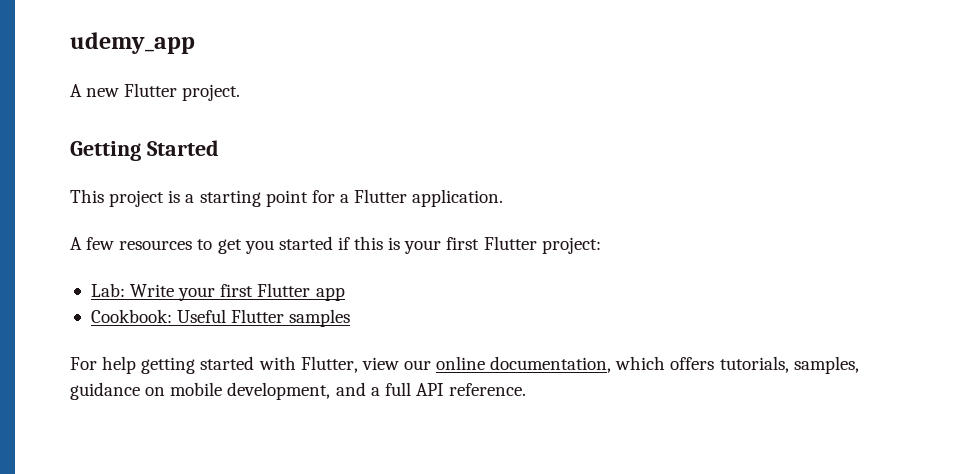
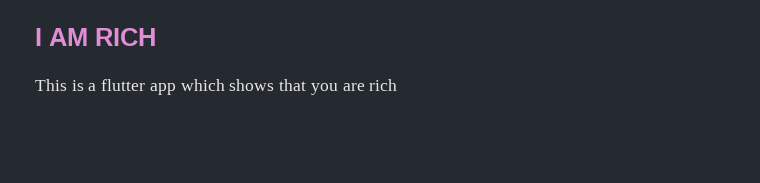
- udemy_app
- A new Flutter project.
- Getting Started
+ I AM RICH
- This project is a starting point for a Flutter application.
- A few resources to get you started if this is your first Flutter project:
- Lab: Write your first Flutter app
- Cookbook: Useful Flutter samples
- For help getting started with Flutter, view our online documentation, which offers tutorials, samples, guidance on mobile development, and a full API reference.
+ This is a flutter app which shows that you are rich

